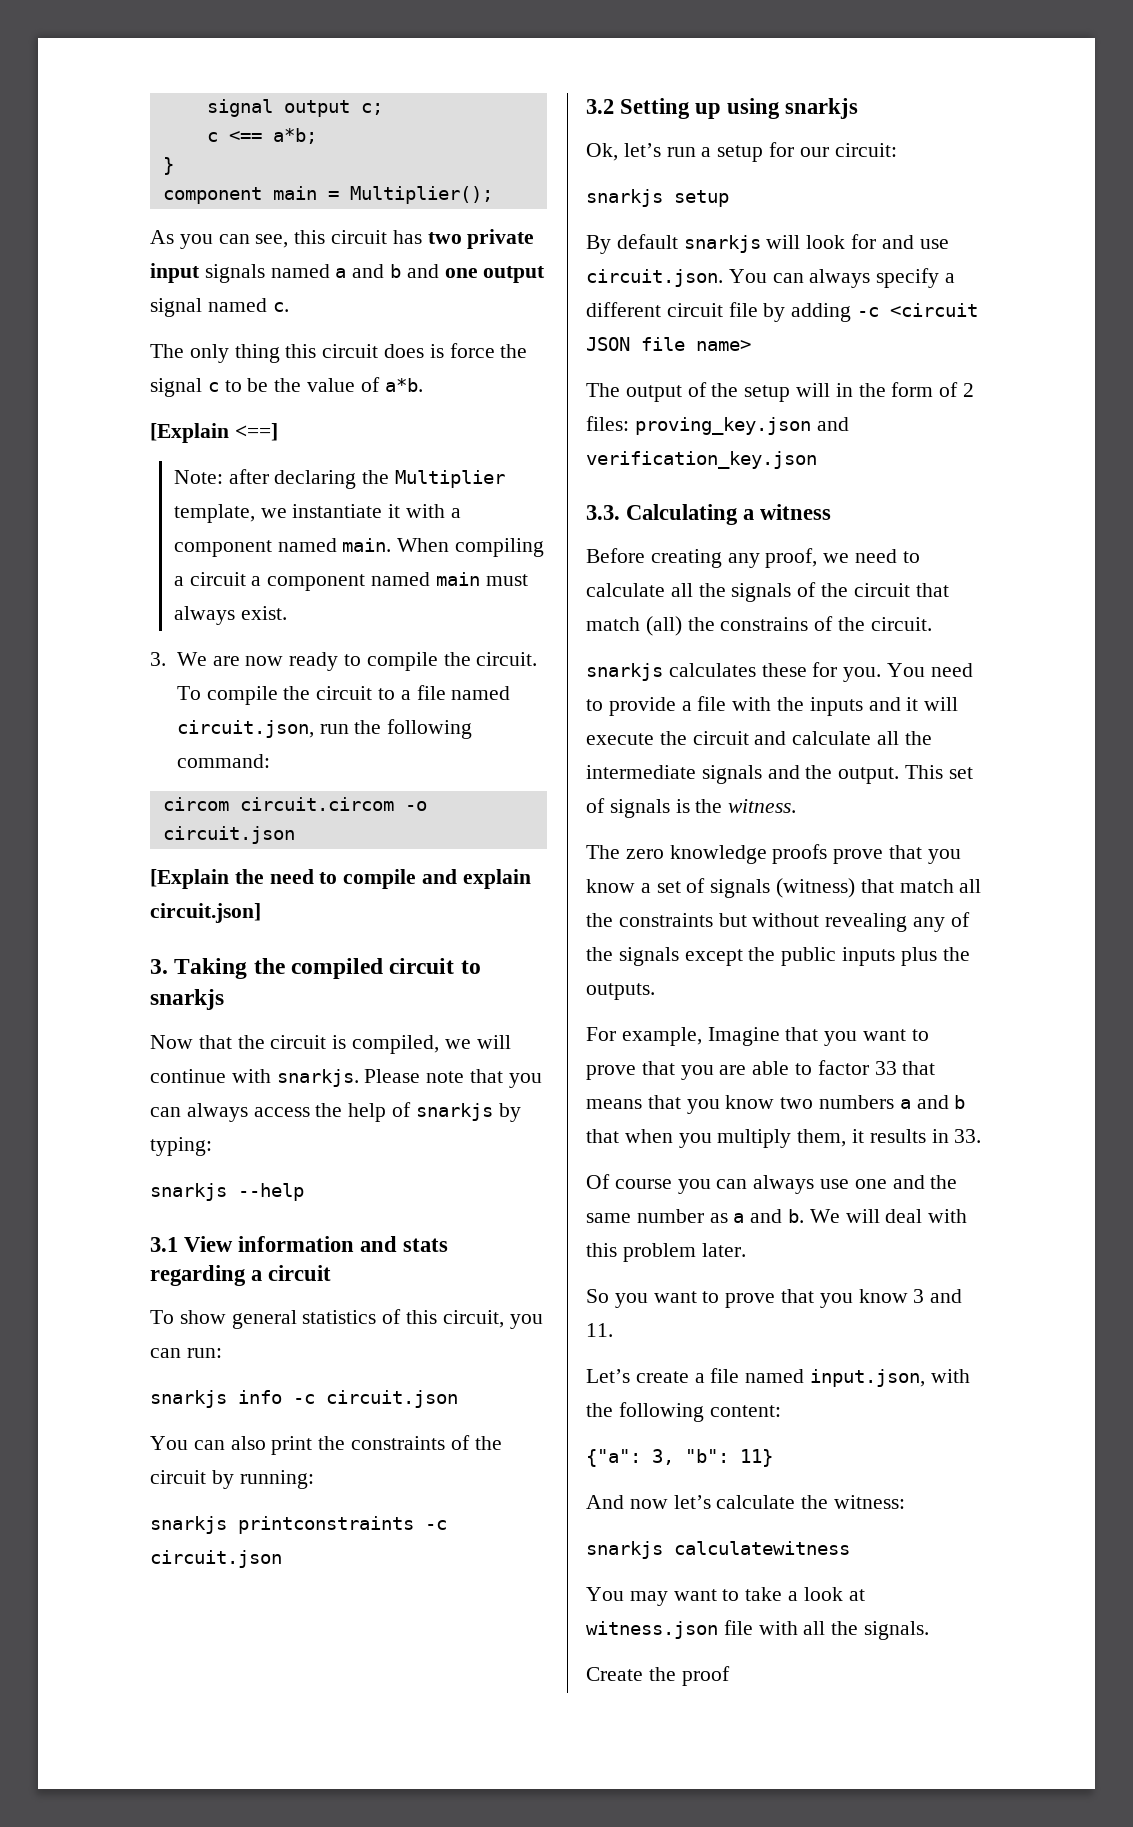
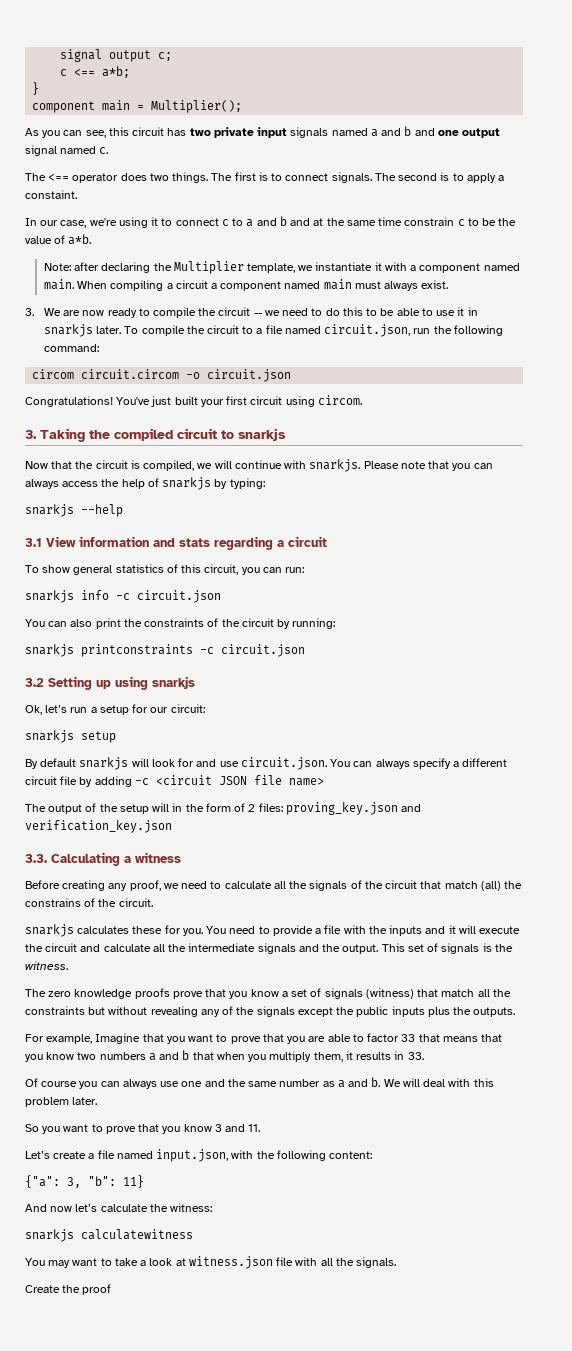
- The only thing this circuit does is force the signal c to be the value of a*b.
+ The <== operator does two things. The first is to connect signals. The second is to apply a constaint.
+ In our case, we're using it to connect c to a and b and at the same time constrain c to be the value of a*b.
- [Explain <==]
- 3. We are now ready to compile the circuit.
+ 3. We are now ready to compile the circuit -- we need to do this to be able to use it in snarkjs later.
- [Explain the need to compile and explain circuit.json]
+ Congratulations! You've just built your first circuit using circom.

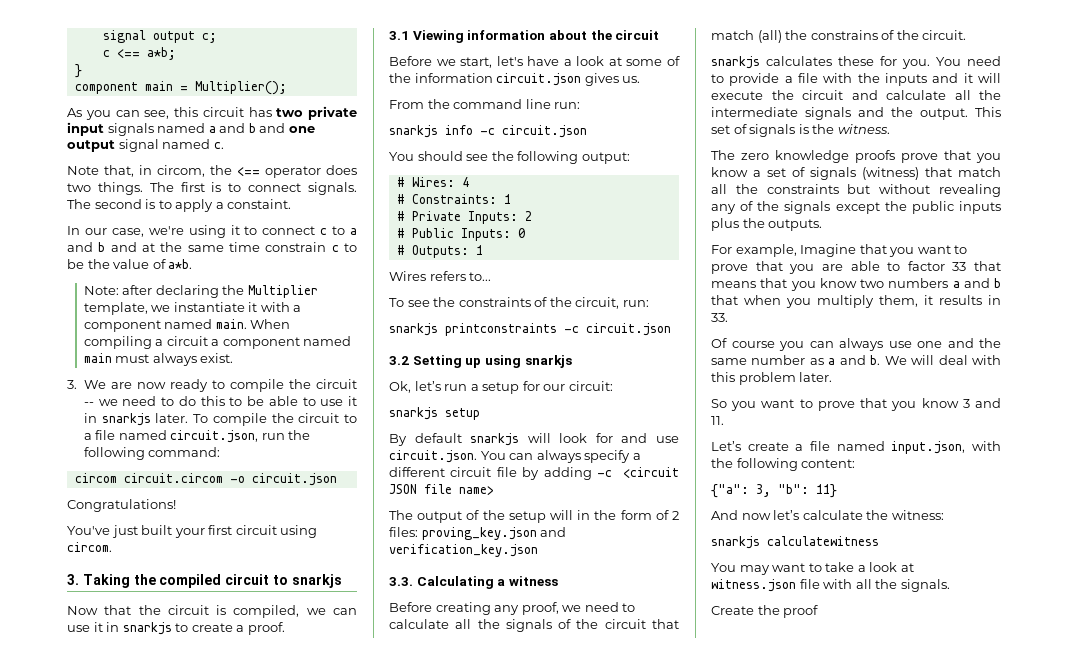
- The <== operator does two things.
+ Note that, in circom, the <== operator does two things.
- Congratulations! You've just built your first circuit using circom.
+ Congratulations!
+ You've just built your first circuit using circom.
- Now that the circuit is compiled, we will continue with snarkjs. Please note that you can always access the help of snarkjs by typing:
- snarkjs --help
- 3.1 View information and stats regarding a circuit
- To show general statistics of this circuit, you can run:
+ Now that the circuit is compiled, we can use it in snarkjs to create a proof.
+ 3.1 Viewing information about the circuit
+ Before we start, let's have a look at some of the information circuit.json gives us.
+ From the command line run:
- You can also print the constraints of the circuit by running:
+ You should see the following output:
+ # Wires: 4
+ # Constraints: 1
+ # Private Inputs: 2
+ # Public Inputs: 0
+ # Outputs: 1
+ Wires refers to...
+ To see the constraints of the circuit, run:

